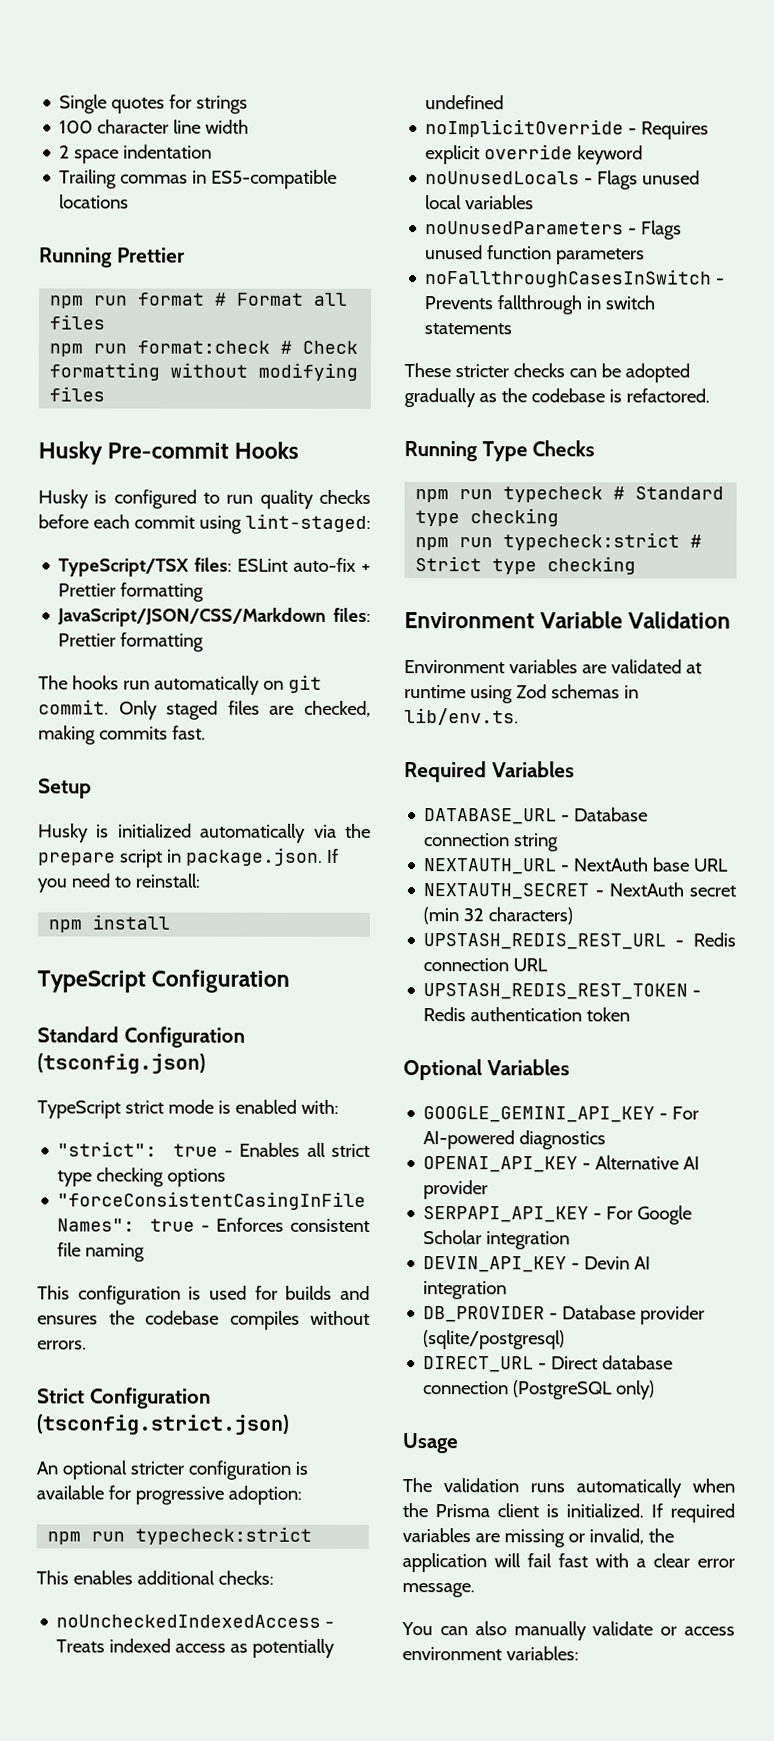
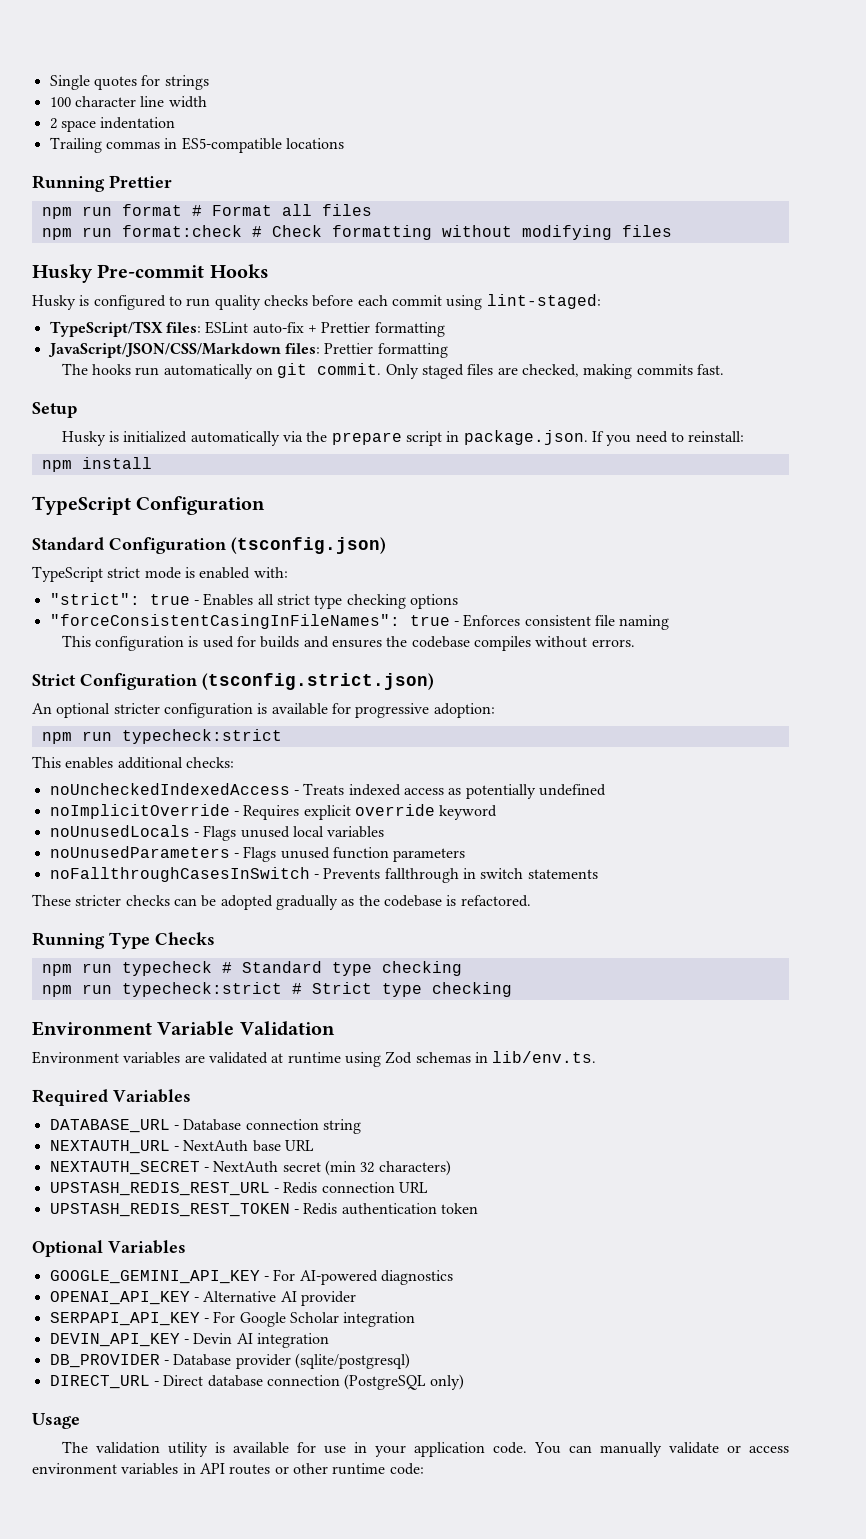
- The validation runs automatically when the Prisma client is initialized. If required variables are missing or invalid, the application will fail fast with a clear error message.
- You can also manually validate or access environment variables:
+ The validation utility is available for use in your application code. You can manually validate or access environment variables in API routes or other runtime code:

